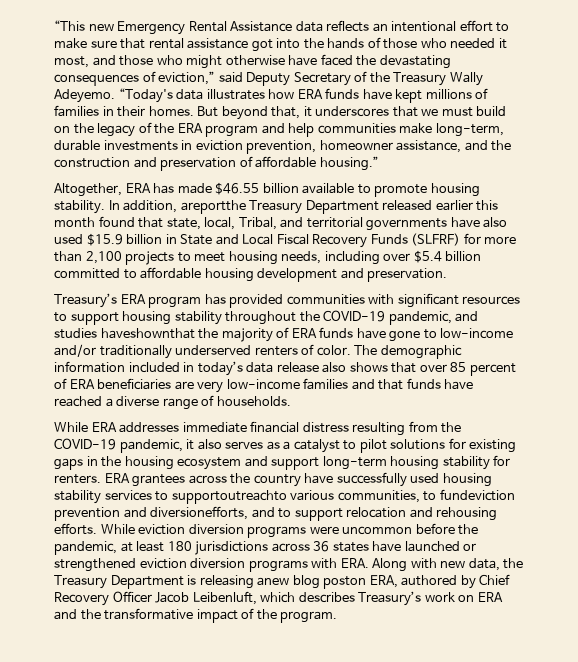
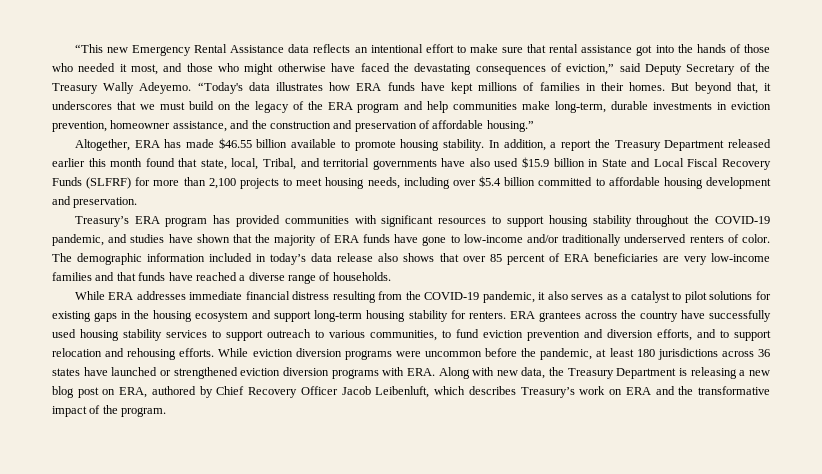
- In addition, areportthe Treasury Department released earlier this month found that state, local, Tribal, and territorial governments have also used $15.9 billion in State and Local Fiscal Recovery Funds (SLFRF) for more than 2,100 projects to meet housing needs, including over $5.4 billion committed to affordable housing development and preservation.
+ In addition, a report the Treasury Department released earlier this month found that state, local, Tribal, and territorial governments have also used $15.9 billion in State and Local Fiscal Recovery Funds (SLFRF) for more than 2,100 projects to meet housing needs, including over $5.4 billion committed to affordable housing development and preservation.
- Treasury’s ERA program has provided communities with significant resources to support housing stability throughout the COVID-19 pandemic, and studies haveshownthat the majority of ERA funds have gone to low-income and/or traditionally underserved renters of color.
+ Treasury’s ERA program has provided communities with significant resources to support housing stability throughout the COVID-19 pandemic, and studies have shown that the majority of ERA funds have gone to low-income and/or traditionally underserved renters of color.
- ERA grantees across the country have successfully used housing stability services to supportoutreachto various communities, to fundeviction prevention and diversionefforts, and to support relocation and rehousing efforts.
+ ERA grantees across the country have successfully used housing stability services to support outreach to various communities, to fund eviction prevention and diversion efforts, and to support relocation and rehousing efforts.
- While eviction diversion programs were uncommon before the pandemic, at least 180 jurisdictions across 36 states have launched or strengthened eviction diversion programs with ERA. Along with new data, the Treasury Department is releasing anew blog poston ERA, authored by Chief Recovery Officer Jacob Leibenluft, which describes Treasury’s work on ERA and the transformative impact of the program.
+ While eviction diversion programs were uncommon before the pandemic, at least 180 jurisdictions across 36 states have launched or strengthened eviction diversion programs with ERA. Along with new data, the Treasury Department is releasing a new blog post on ERA, authored by Chief Recovery Officer Jacob Leibenluft, which describes Treasury’s work on ERA and the transformative impact of the program.

